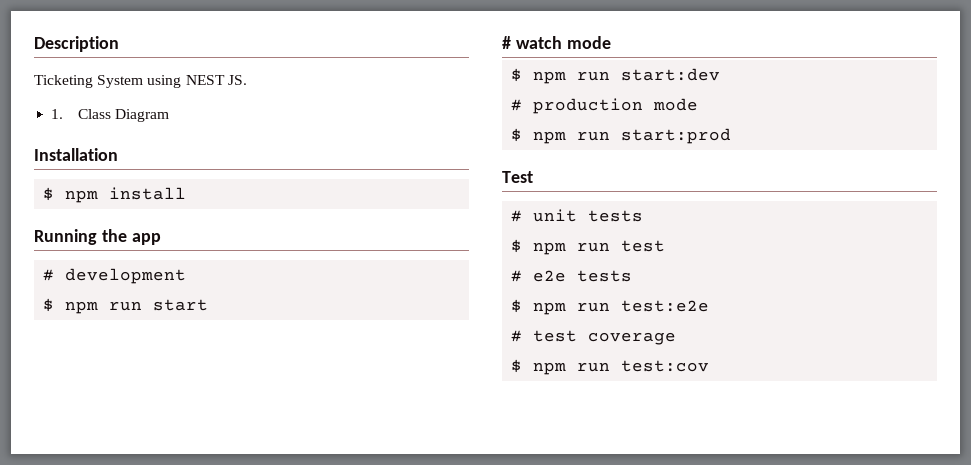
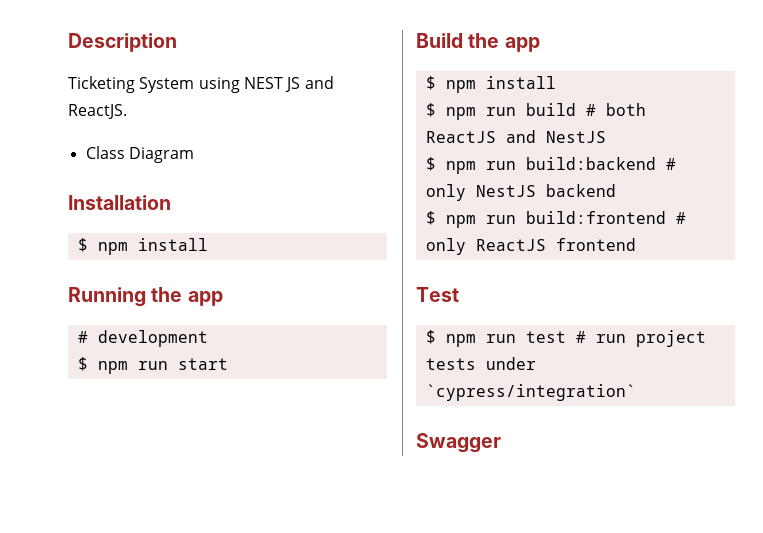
- Ticketing System using NEST JS.
- 1. Class Diagram
+ Ticketing System using NEST JS and ReactJS.
+ Class Diagram
- # watch mode
- $ npm run start:dev
- # production mode
- $ npm run start:prod
+ Build the app
+ $ npm install
+ $ npm run build # both ReactJS and NestJS
+ $ npm run build:backend # only NestJS backend
+ $ npm run build:frontend # only ReactJS frontend
  Test
- # unit tests
- $ npm run test
- # e2e tests
- $ npm run test:e2e
- # test coverage
- $ npm run test:cov
+ $ npm run test # run project tests under `cypress/integration`
+ Swagger

